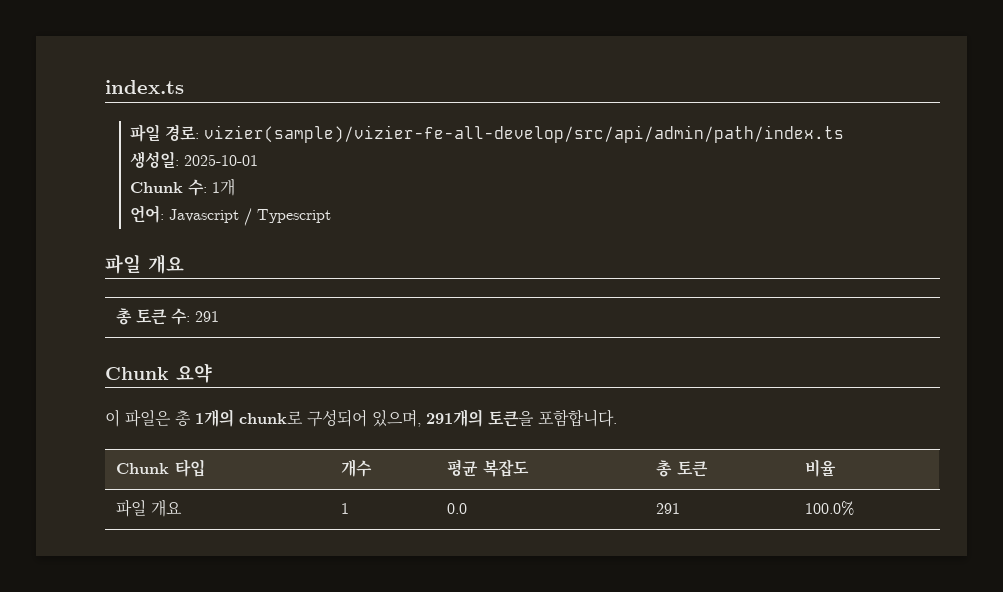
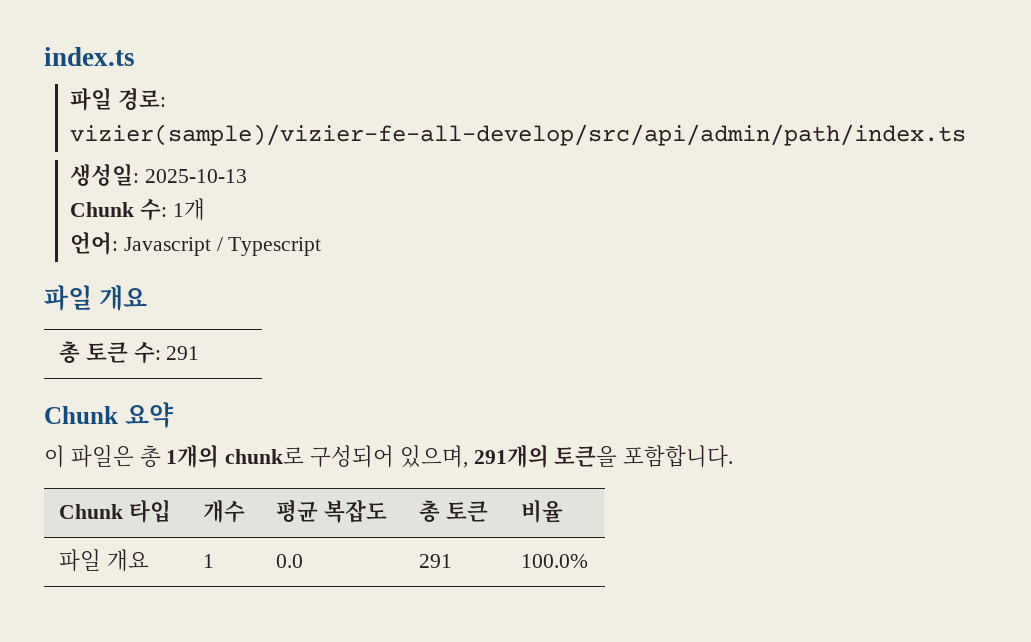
- 생성일: 2025-10-01
+ 생성일: 2025-10-13

